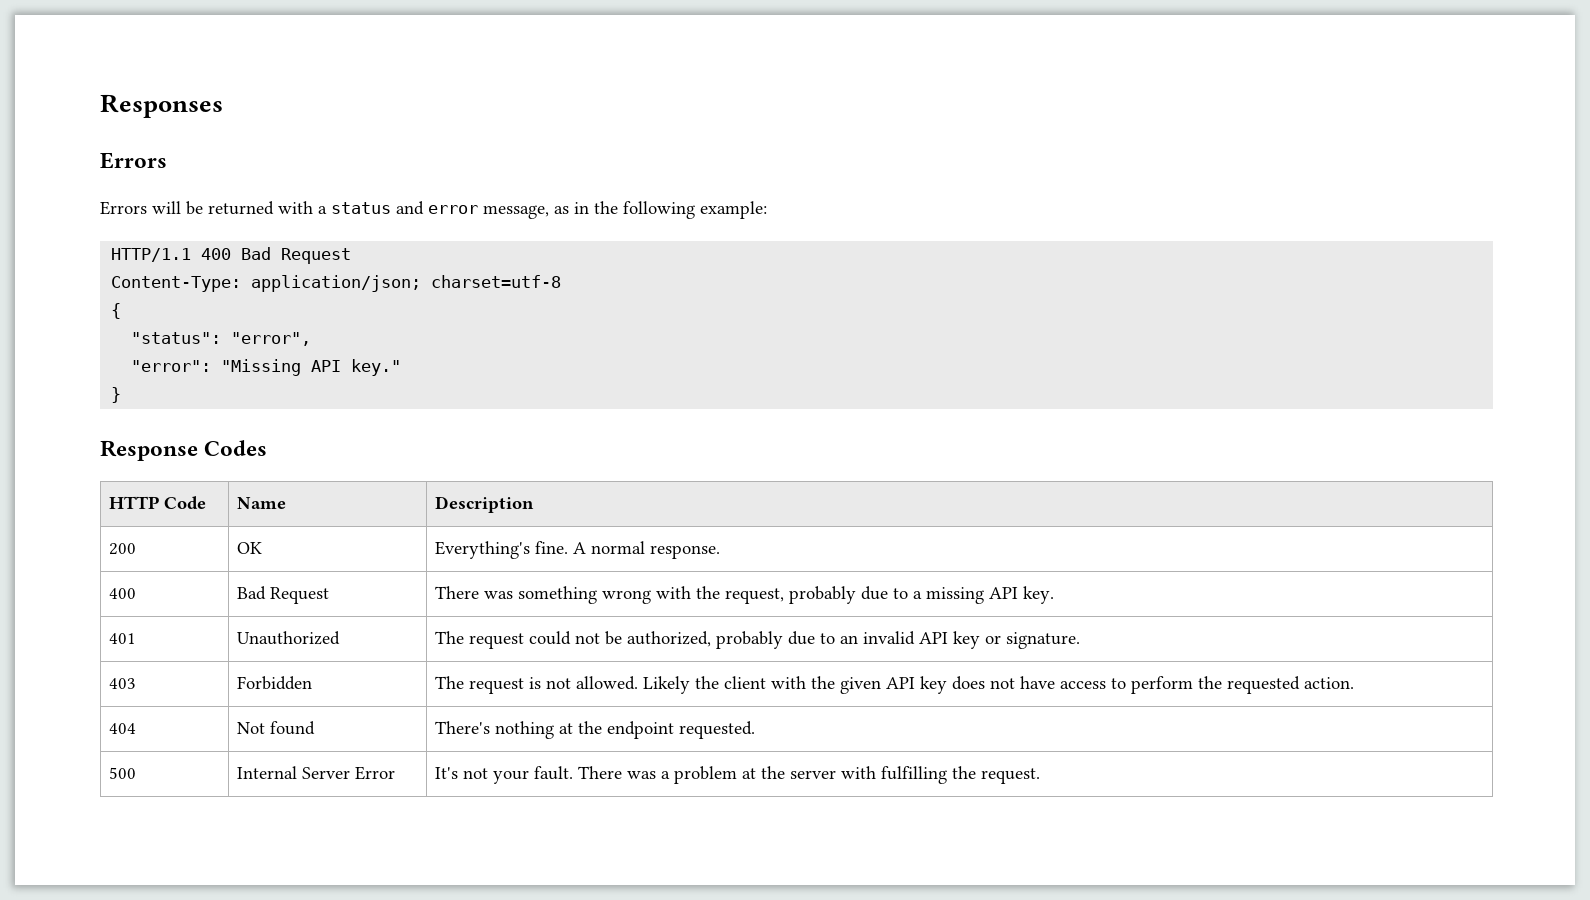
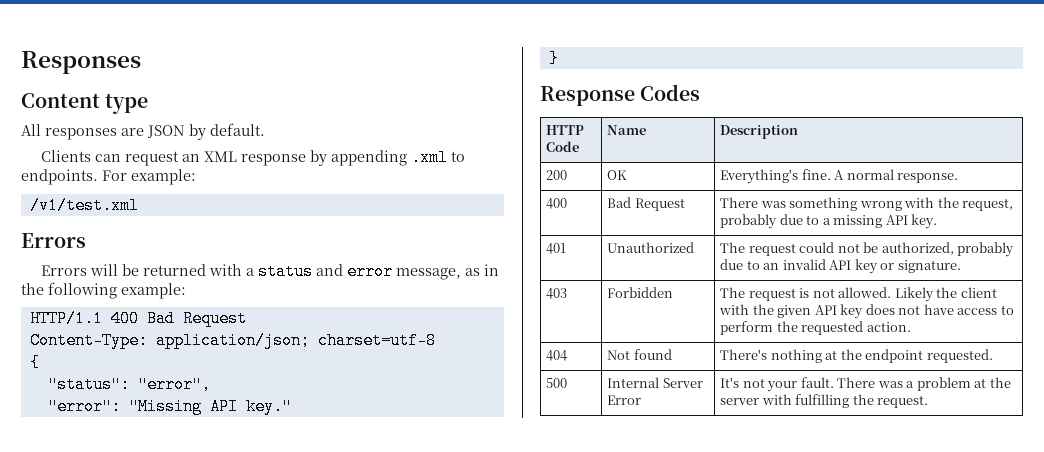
+ Content type
+ All responses are JSON by default.
+ Clients can request an XML response by appending .xml to endpoints. For example:
+ /v1/test.xml

